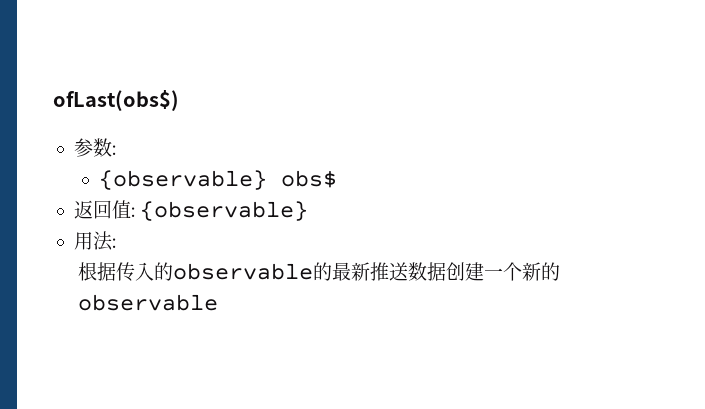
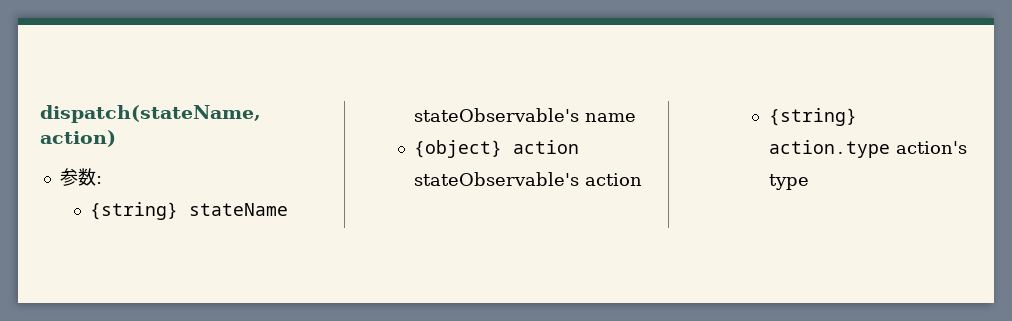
- ofLast(obs$)
+ dispatch(stateName, action)
- {observable} obs$
- 返回值: {observable}
- 用法:
- 根据传入的observable的最新推送数据创建一个新的observable
+ {string} stateName stateObservable's name
+ {object} action stateObservable's action
+ {string} action.type action's type

